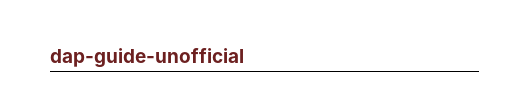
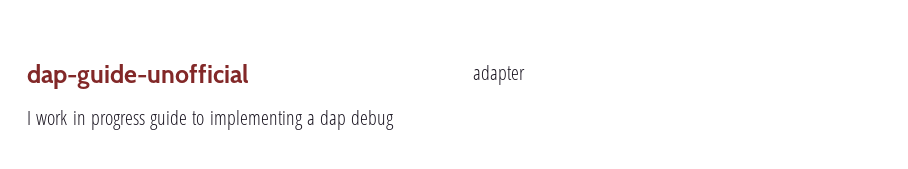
+ I work in progress guide to implementing a dap debug adapter

